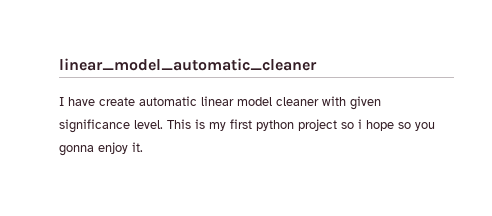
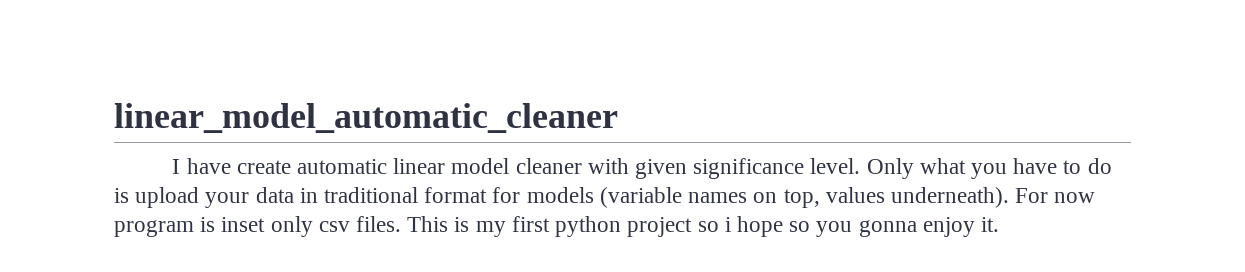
+ Only what you have to do is upload your data in traditional format for models (variable names on top, values underneath). For now program is inset only csv files.

